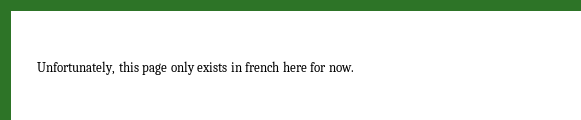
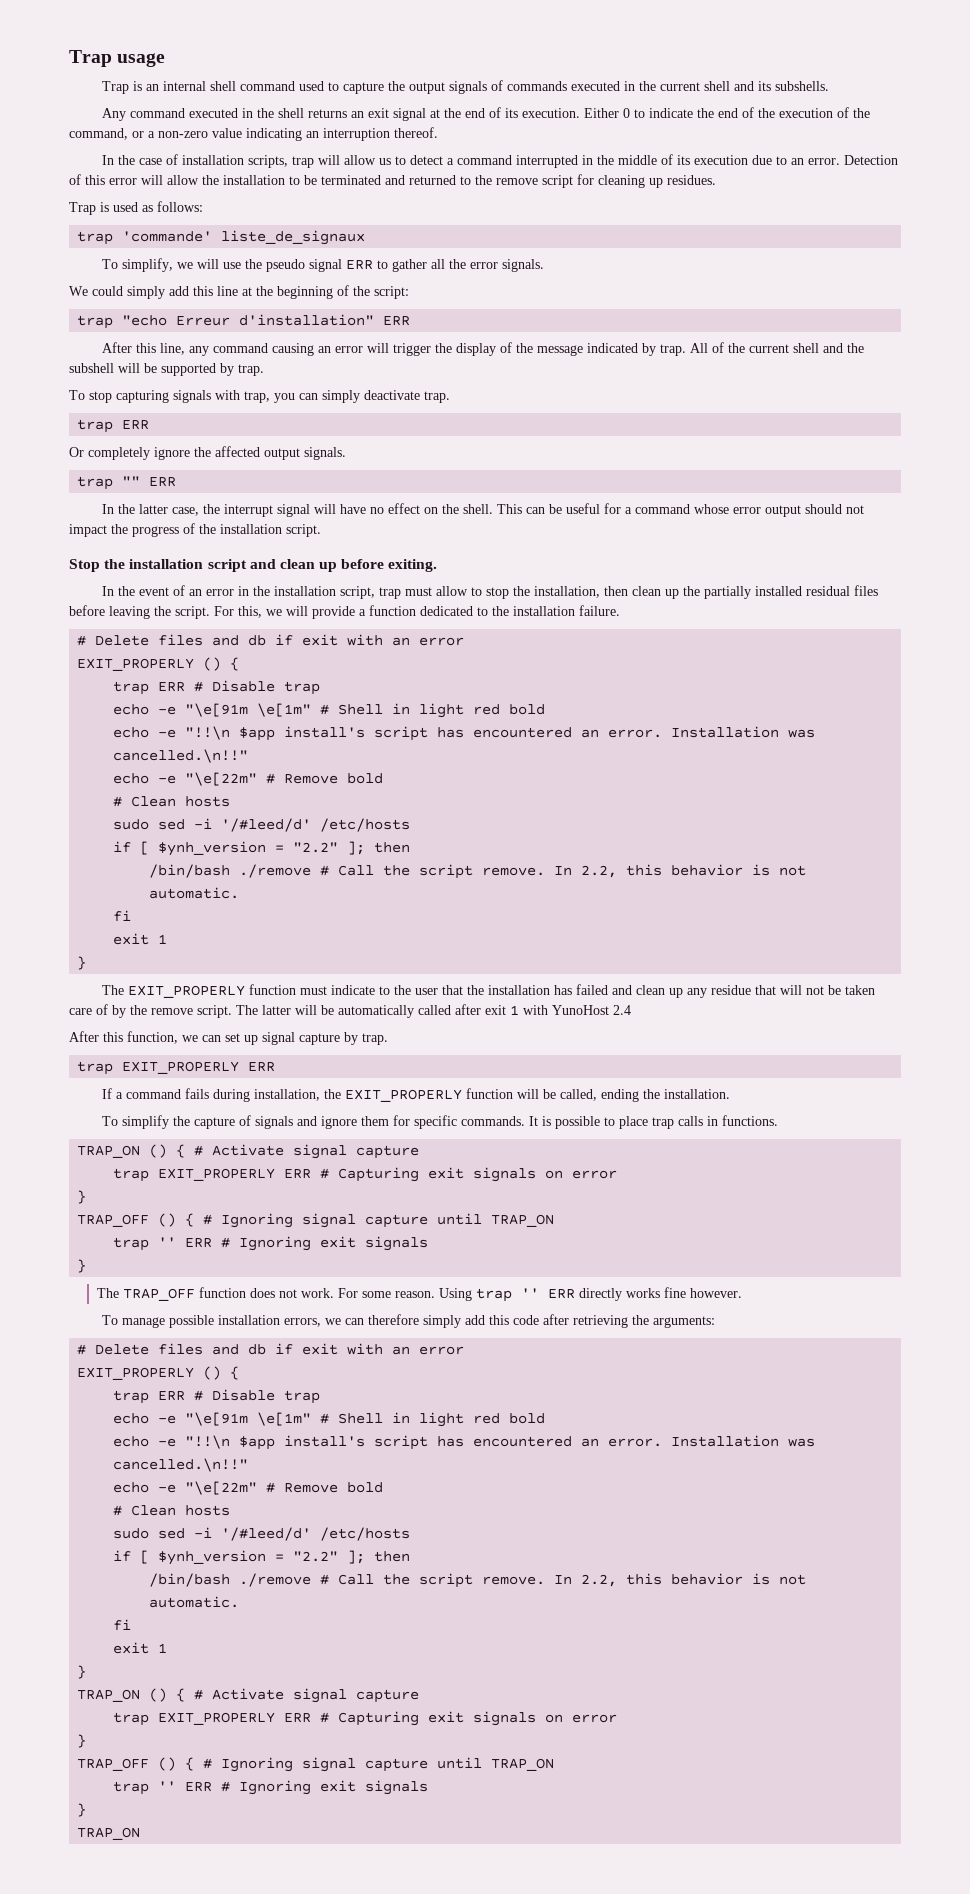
- Unfortunately, this page only exists in french here for now.
+ Trap usage
+ Trap is an internal shell command used to capture the output signals of commands executed in the current shell and its subshells.
+ Any command executed in the shell returns an exit signal at the end of its execution. Either 0 to indicate the end of the execution of the command, or a non-zero value indicating an interruption thereof.
+ In the case of installation scripts, trap will allow us to detect a command interrupted in the middle of its execution due to an error. Detection of this error will allow the installation to be terminated and returned to the remove script for cleaning up residues.
+ Trap is used as follows:
+ trap 'commande' liste_de_signaux
+ To simplify, we will use the pseudo signal ERR to gather all the error signals.
+ We could simply add this line at the beginning of the script:
+ trap "echo Erreur d'installation" ERR
+ After this line, any command causing an error will trigger the display of the message indicated by trap. All of the current shell and the subshell will be supported by trap.
+ To stop capturing signals with trap, you can simply deactivate trap.
+ trap ERR
+ Or completely ignore the affected output signals.
+ trap "" ERR
+ In the latter case, the interrupt signal will have no effect on the shell. This can be useful for a command whose error output should not impact the progress of the installation script.
+ Stop the installation script and clean up before exiting.
+ In the event of an error in the installation script, trap must allow to stop the installation, then clean up the partially installed residual files before leaving the script. For this, we will provide a function dedicated to the installation failure.
+ # Delete files and db if exit with an error
+ EXIT_PROPERLY () {
+ trap ERR # Disable trap
+ echo -e "\e[91m \e[1m" # Shell in light red bold
+ echo -e "!!\n $app install's script has encountered an error. Installation was cancelled.\n!!"
+ echo -e "\e[22m" # Remove bold
+ # Clean hosts
+ sudo sed -i '/#leed/d' /etc/hosts
+ if [ $ynh_version = "2.2" ]; then
+ /bin/bash ./remove # Call the script remove. In 2.2, this behavior is not automatic.
+ fi
+ exit 1
+ }
+ The EXIT_PROPERLY function must indicate to the user that the installation has failed and clean up any residue that will not be taken care of by the remove script. The latter will be automatically called after exit 1 with YunoHost 2.4
+ After this function, we can set up signal capture by trap.
+ trap EXIT_PROPERLY ERR
+ If a command fails during installation, the EXIT_PROPERLY function will be called, ending the installation.
+ To simplify the capture of signals and ignore them for specific commands. It is possible to place trap calls in functions.
+ TRAP_ON () { # Activate signal capture
+ trap EXIT_PROPERLY ERR # Capturing exit signals on error
+ }
+ TRAP_OFF () { # Ignoring signal capture until TRAP_ON
+ trap '' ERR # Ignoring exit signals
+ }
+ The TRAP_OFF function does not work. For some reason. Using trap '' ERR directly works fine however.
+ To manage possible installation errors, we can therefore simply add this code after retrieving the arguments:
+ # Delete files and db if exit with an error
+ EXIT_PROPERLY () {
+ trap ERR # Disable trap
+ echo -e "\e[91m \e[1m" # Shell in light red bold
+ echo -e "!!\n $app install's script has encountered an error. Installation was cancelled.\n!!"
+ echo -e "\e[22m" # Remove bold
+ # Clean hosts
+ sudo sed -i '/#leed/d' /etc/hosts
+ if [ $ynh_version = "2.2" ]; then
+ /bin/bash ./remove # Call the script remove. In 2.2, this behavior is not automatic.
+ fi
+ exit 1
+ }
+ TRAP_ON () { # Activate signal capture
+ trap EXIT_PROPERLY ERR # Capturing exit signals on error
+ }
+ TRAP_OFF () { # Ignoring signal capture until TRAP_ON
+ trap '' ERR # Ignoring exit signals
+ }
+ TRAP_ON

